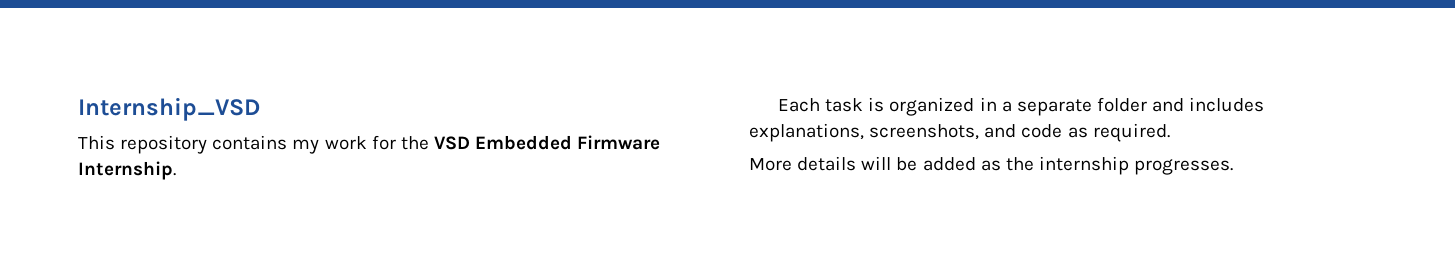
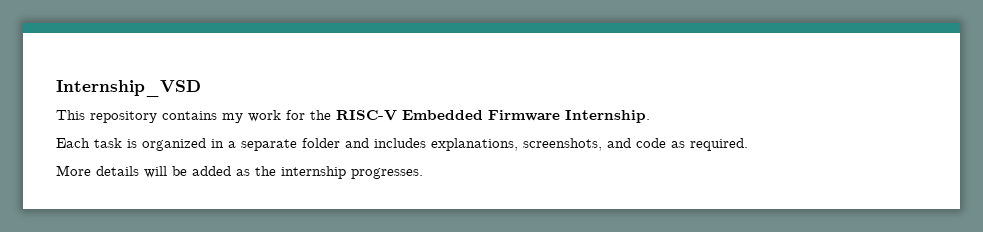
- This repository contains my work for the VSD Embedded Firmware Internship.
+ This repository contains my work for the RISC-V Embedded Firmware Internship.

